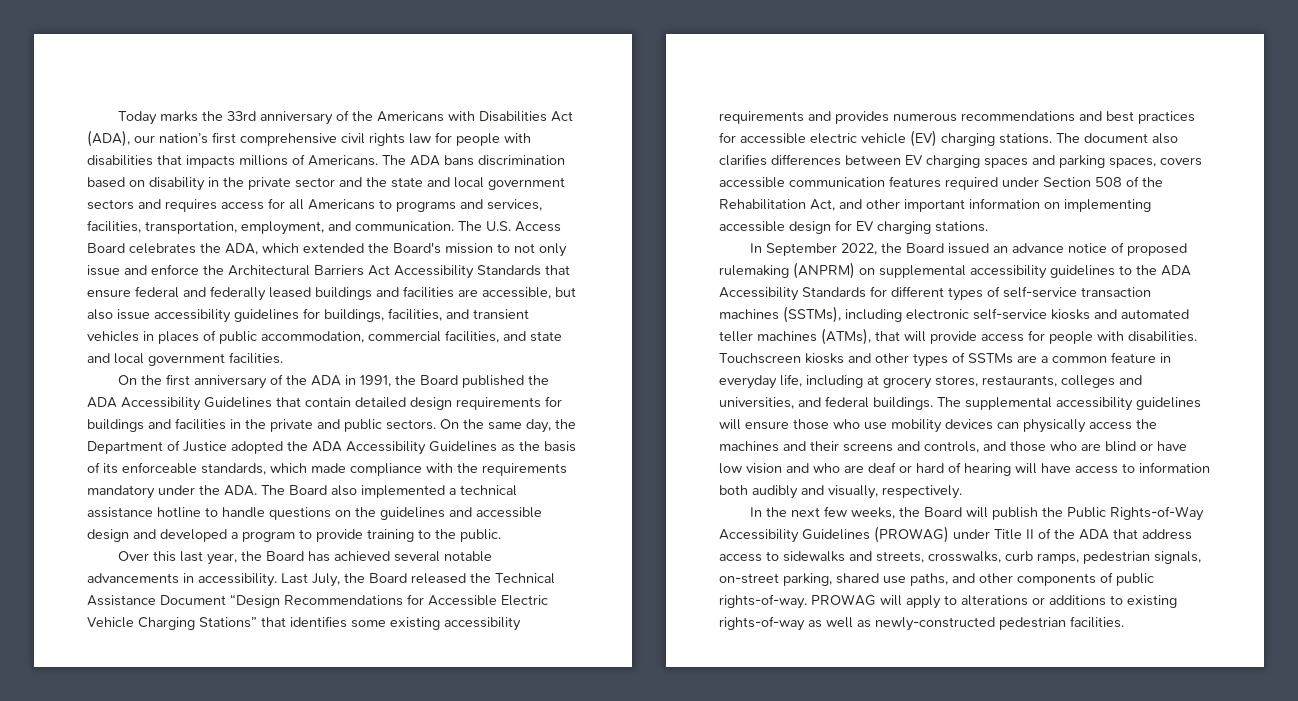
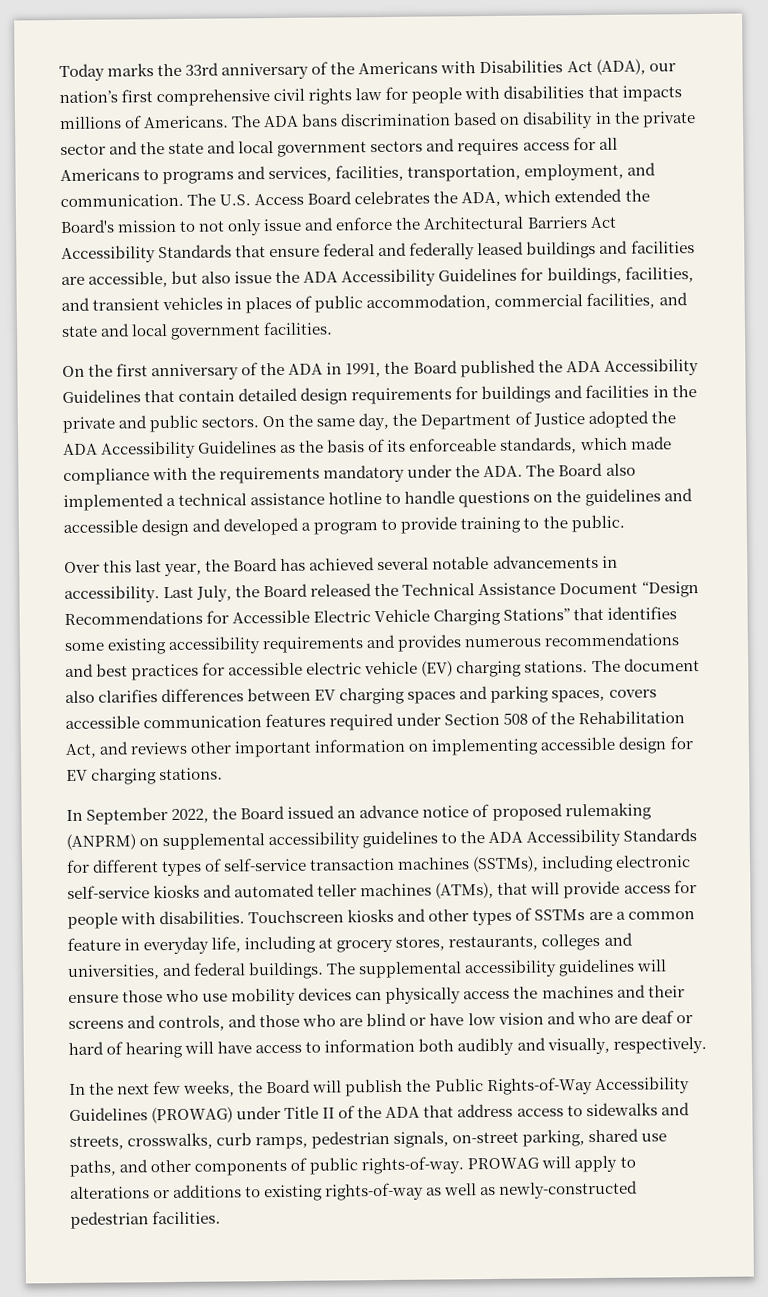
- The U.S. Access Board celebrates the ADA, which extended the Board's mission to not only issue and enforce the Architectural Barriers Act Accessibility Standards that ensure federal and federally leased buildings and facilities are accessible, but also issue accessibility guidelines for buildings, facilities, and transient vehicles in places of public accommodation, commercial facilities, and state and local government facilities.
+ The U.S. Access Board celebrates the ADA, which extended the Board's mission to not only issue and enforce the Architectural Barriers Act Accessibility Standards that ensure federal and federally leased buildings and facilities are accessible, but also issue the ADA Accessibility Guidelines for buildings, facilities, and transient vehicles in places of public accommodation, commercial facilities, and state and local government facilities.
- The document also clarifies differences between EV charging spaces and parking spaces, covers accessible communication features required under Section 508 of the Rehabilitation Act, and other important information on implementing accessible design for EV charging stations.
+ The document also clarifies differences between EV charging spaces and parking spaces, covers accessible communication features required under Section 508 of the Rehabilitation Act, and reviews other important information on implementing accessible design for EV charging stations.

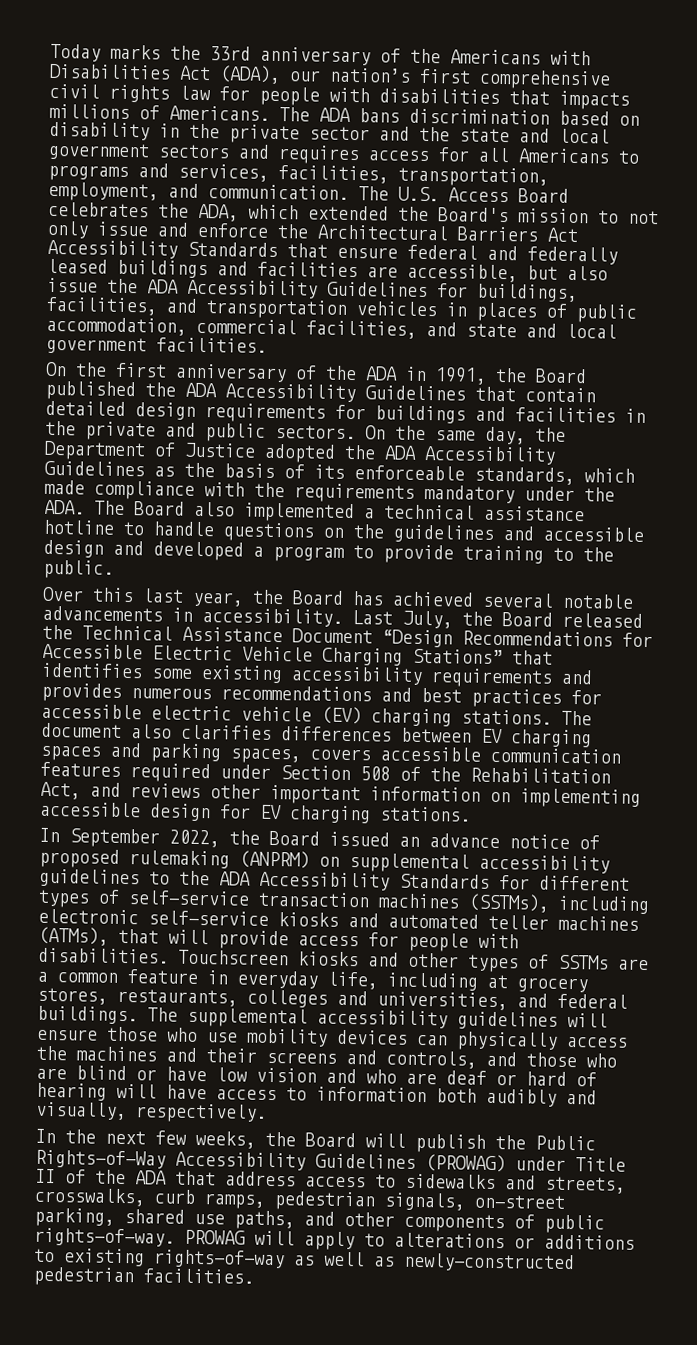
- The U.S. Access Board celebrates the ADA, which extended the Board's mission to not only issue and enforce the Architectural Barriers Act Accessibility Standards that ensure federal and federally leased buildings and facilities are accessible, but also issue the ADA Accessibility Guidelines for buildings, facilities, and transient vehicles in places of public accommodation, commercial facilities, and state and local government facilities.
+ The U.S. Access Board celebrates the ADA, which extended the Board's mission to not only issue and enforce the Architectural Barriers Act Accessibility Standards that ensure federal and federally leased buildings and facilities are accessible, but also issue the ADA Accessibility Guidelines for buildings, facilities, and transportation vehicles in places of public accommodation, commercial facilities, and state and local government facilities.

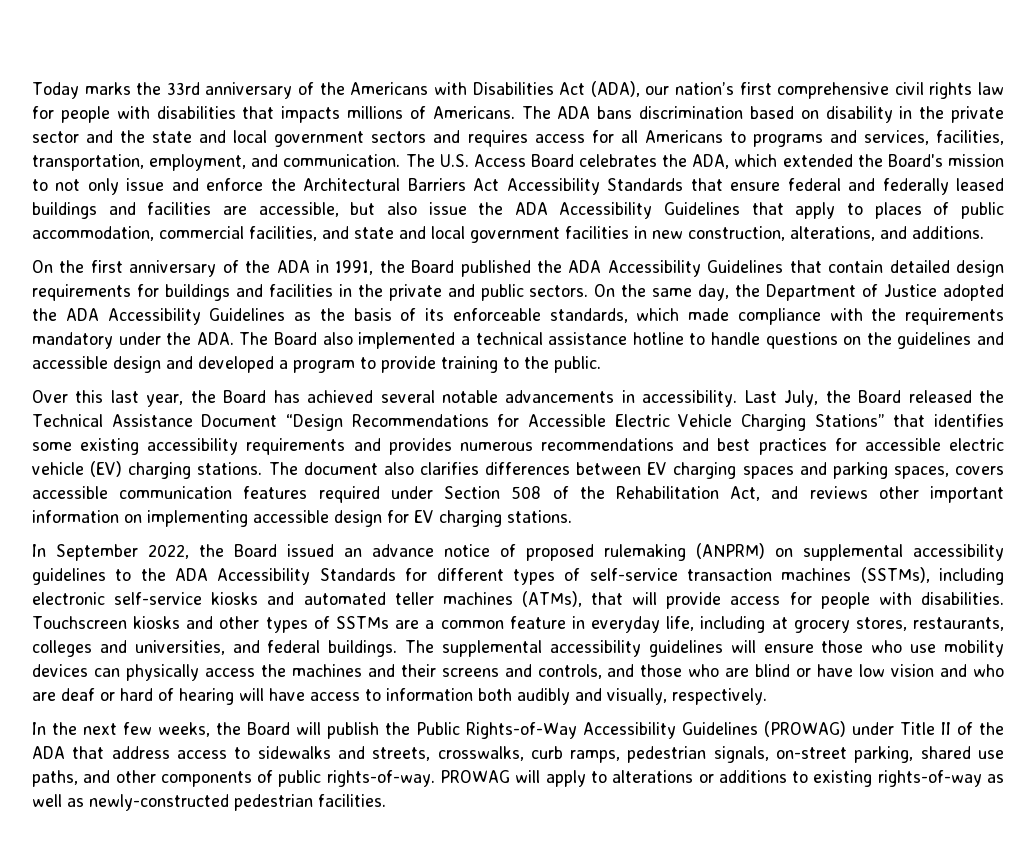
- The U.S. Access Board celebrates the ADA, which extended the Board's mission to not only issue and enforce the Architectural Barriers Act Accessibility Standards that ensure federal and federally leased buildings and facilities are accessible, but also issue the ADA Accessibility Guidelines for buildings, facilities, and transportation vehicles in places of public accommodation, commercial facilities, and state and local government facilities.
+ The U.S. Access Board celebrates the ADA, which extended the Board's mission to not only issue and enforce the Architectural Barriers Act Accessibility Standards that ensure federal and federally leased buildings and facilities are accessible, but also issue the ADA Accessibility Guidelines that apply to places of public accommodation, commercial facilities, and state and local government facilities in new construction, alterations, and additions.

